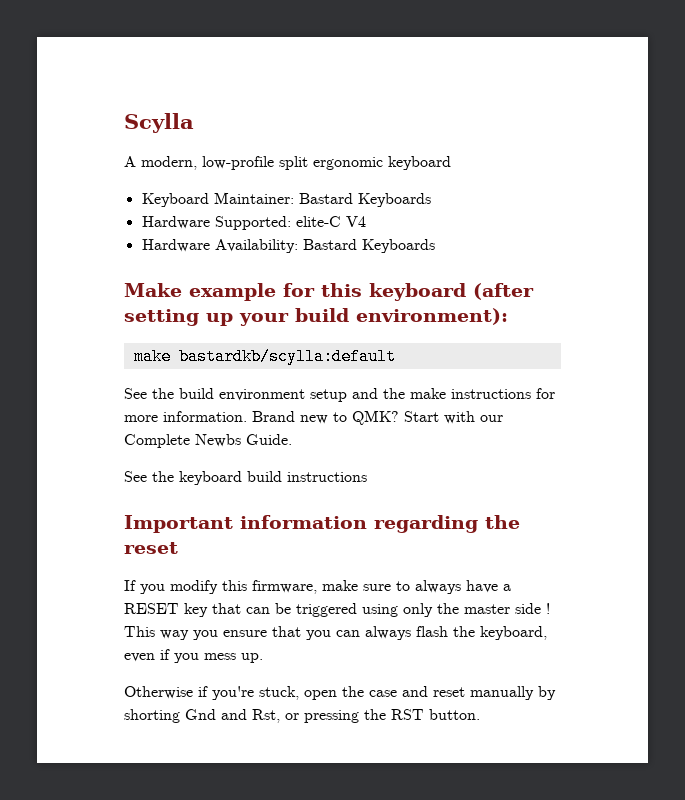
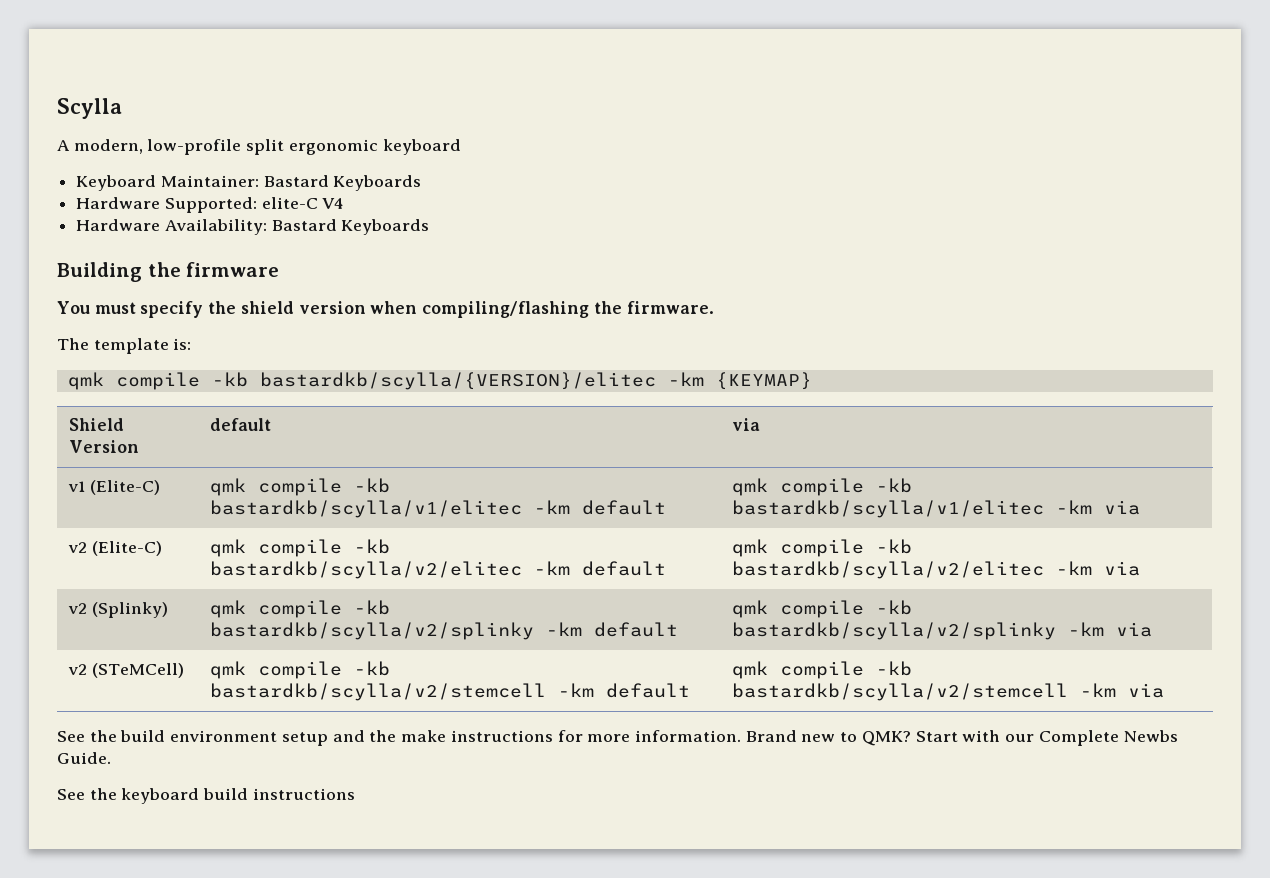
- Make example for this keyboard (after setting up your build environment):
- make bastardkb/scylla:default
+ Building the firmware
+ You must specify the shield version when compiling/flashing the firmware.
+ The template is:
+ qmk compile -kb bastardkb/scylla/{VERSION}/elitec -km {KEYMAP}
+ Shield Version | default | via
+ v1 (Elite-C) | qmk compile -kb bastardkb/scylla/v1/elitec -km default | qmk compile -kb bastardkb/scylla/v1/elitec -km via
+ v2 (Elite-C) | qmk compile -kb bastardkb/scylla/v2/elitec -km default | qmk compile -kb bastardkb/scylla/v2/elitec -km via
+ v2 (Splinky) | qmk compile -kb bastardkb/scylla/v2/splinky -km default | qmk compile -kb bastardkb/scylla/v2/splinky -km via
+ v2 (STeMCell) | qmk compile -kb bastardkb/scylla/v2/stemcell -km default | qmk compile -kb bastardkb/scylla/v2/stemcell -km via
- Important information regarding the reset
- If you modify this firmware, make sure to always have a RESET key that can be triggered using only the master side ! This way you ensure that you can always flash the keyboard, even if you mess up.
- Otherwise if you're stuck, open the case and reset manually by shorting Gnd and Rst, or pressing the RST button.

